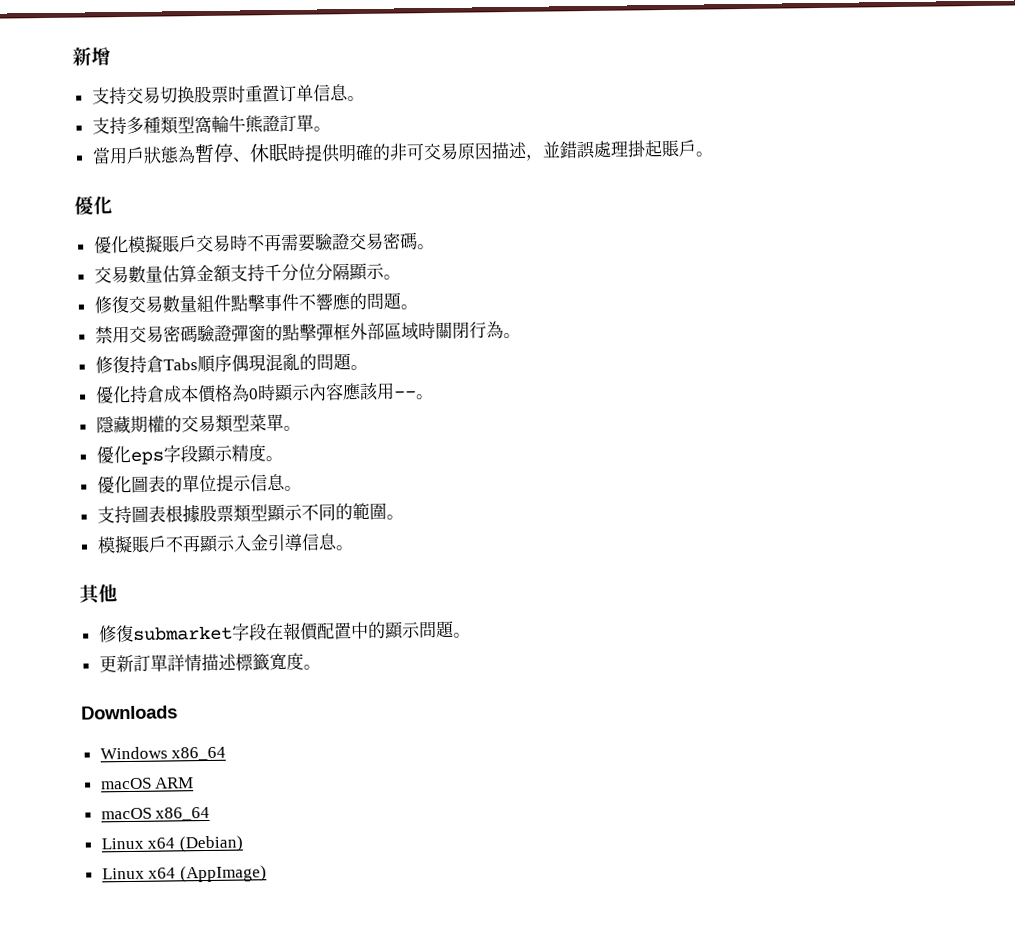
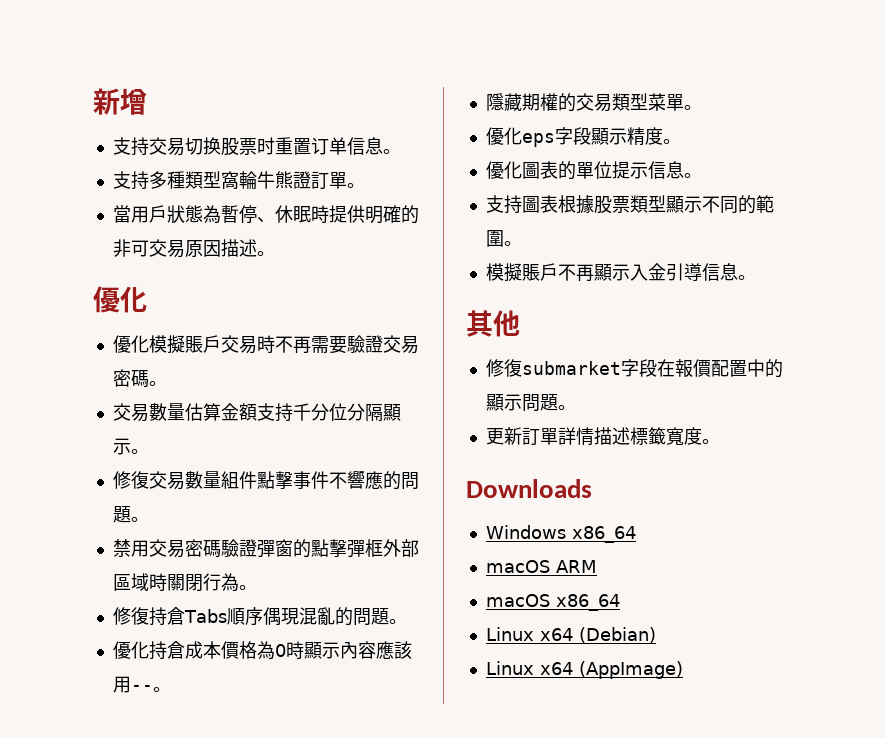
- 當用戶狀態為暫停、休眠時提供明確的非可交易原因描述，並錯誤處理掛起賬戶。
+ 當用戶狀態為暫停、休眠時提供明確的非可交易原因描述。

